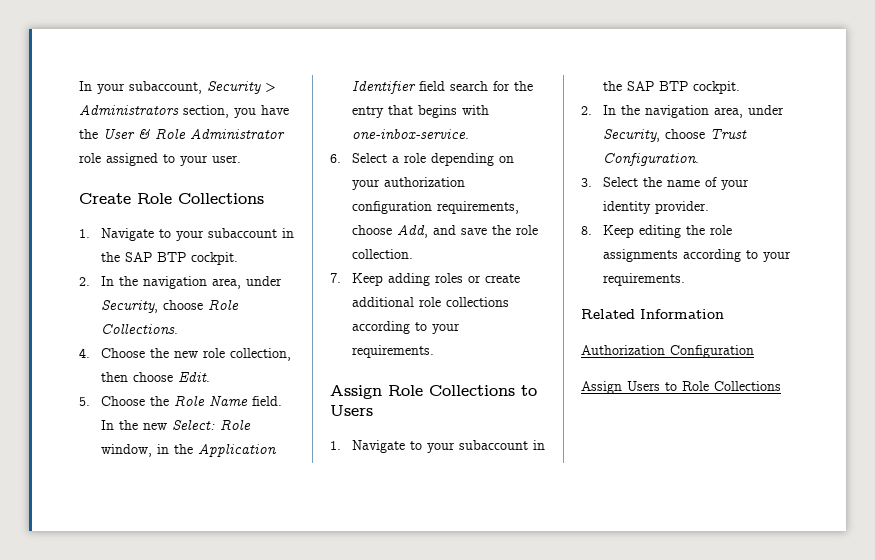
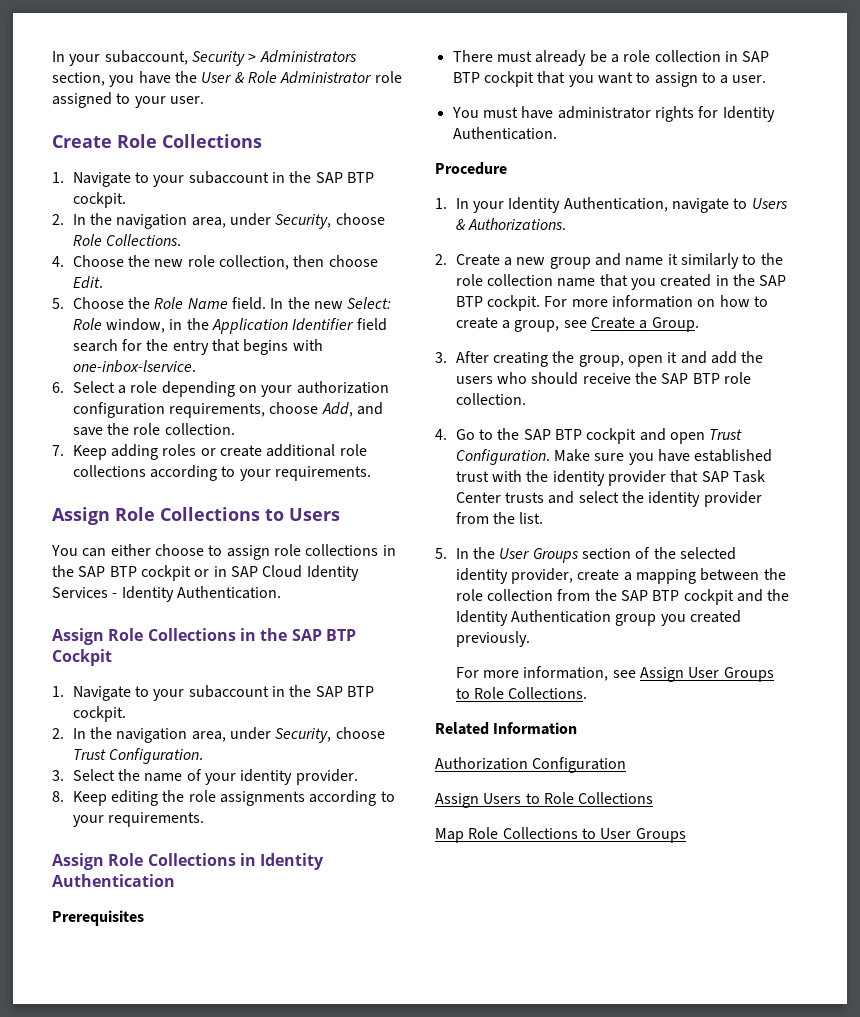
- In the new Select: Role window, in the Application Identifier field search for the entry that begins with one-inbox-service.
+ In the new Select: Role window, in the Application Identifier field search for the entry that begins with one-inbox-lservice.
+ You can either choose to assign role collections in the SAP BTP cockpit or in SAP Cloud Identity Services - Identity Authentication.
+ Assign Role Collections in the SAP BTP Cockpit
+ Assign Role Collections in Identity Authentication
+ Prerequisites
+ There must already be a role collection in SAP BTP cockpit that you want to assign to a user.
+ You must have administrator rights for Identity Authentication.
+ Procedure
+ 1. In your Identity Authentication, navigate to Users & Authorizations.
+ 2. Create a new group and name it similarly to the role collection name that you created in the SAP BTP cockpit. For more information on how to create a group, see Create a Group.
+ 3. After creating the group, open it and add the users who should receive the SAP BTP role collection.
+ 4. Go to the SAP BTP cockpit and open Trust Configuration. Make sure you have established trust with the identity provider that SAP Task Center trusts and select the identity provider from the list.
+ 5. In the User Groups section of the selected identity provider, create a mapping between the role collection from the SAP BTP cockpit and the Identity Authentication group you created previously.
+ For more information, see Assign User Groups to Role Collections.
+ Map Role Collections to User Groups

